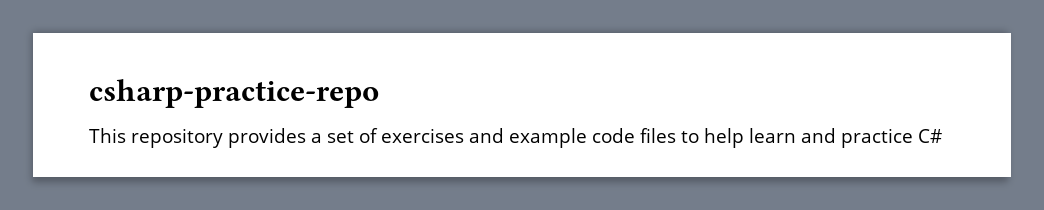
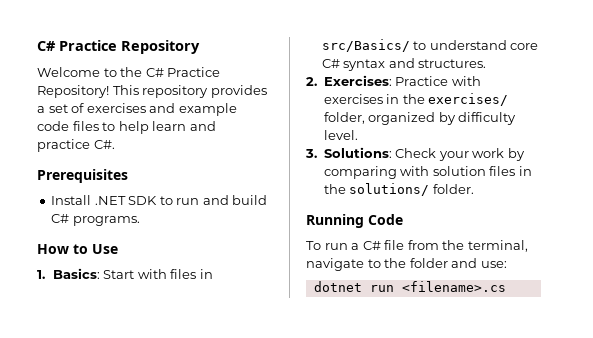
- csharp-practice-repo
- This repository provides a set of exercises and example code files to help learn and practice C#
+ C# Practice Repository
+ Welcome to the C# Practice Repository! This repository provides a set of exercises and example code files to help learn and practice C#.
+ Prerequisites
+ Install .NET SDK to run and build C# programs.
+ How to Use
+ 1. Basics: Start with files in src/Basics/ to understand core C# syntax and structures.
+ 2. Exercises: Practice with exercises in the exercises/ folder, organized by difficulty level.
+ 3. Solutions: Check your work by comparing with solution files in the solutions/ folder.
+ Running Code
+ To run a C# file from the terminal, navigate to the folder and use:
+ dotnet run <filename>.cs

